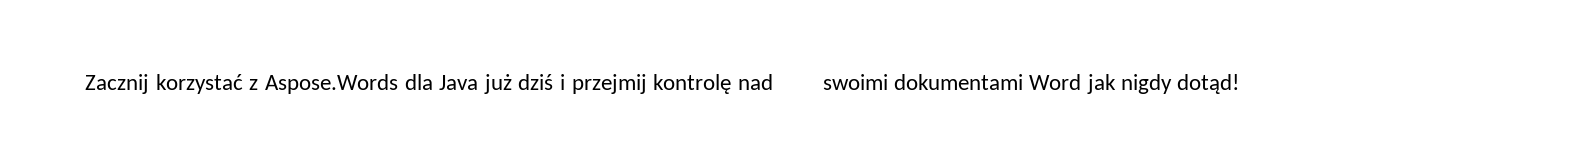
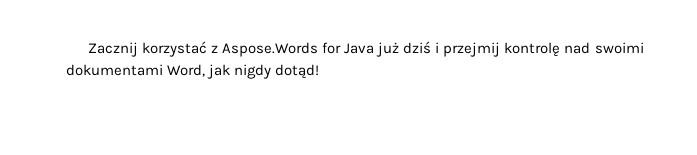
- Zacznij korzystać z Aspose.Words dla Java już dziś i przejmij kontrolę nad swoimi dokumentami Word jak nigdy dotąd!
+ Zacznij korzystać z Aspose.Words for Java już dziś i przejmij kontrolę nad swoimi dokumentami Word, jak nigdy dotąd!

